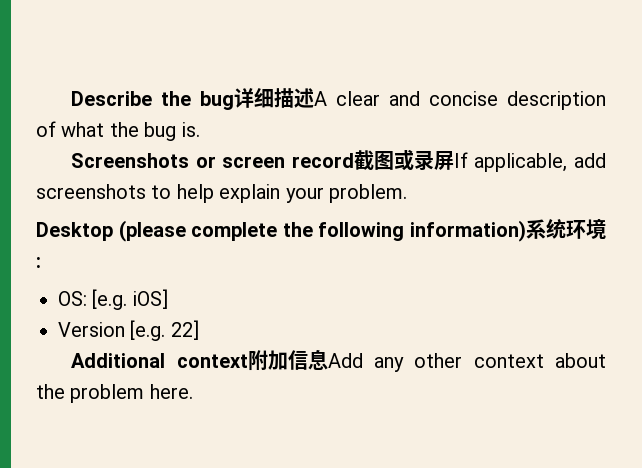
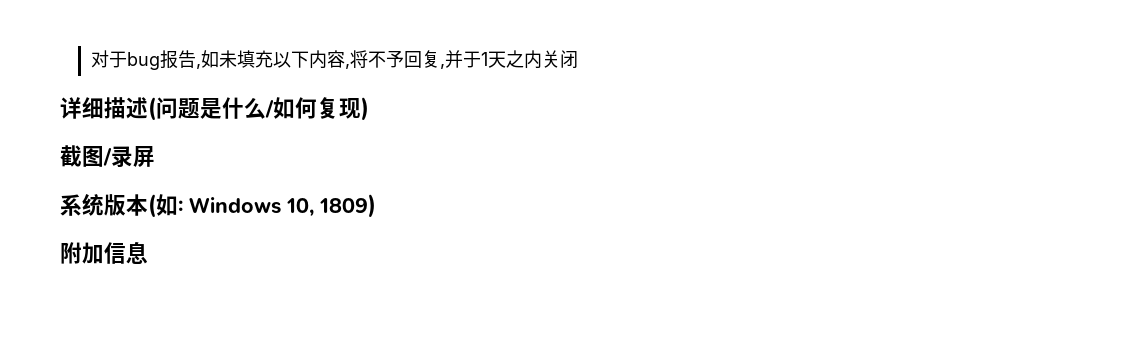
- Describe the bug详细描述A clear and concise description of what the bug is.
- Screenshots or screen record截图或录屏If applicable, add screenshots to help explain your problem.
- Desktop (please complete the following information)系统环境:
- OS: [e.g. iOS]
- Version [e.g. 22]
- Additional context附加信息Add any other context about the problem here.
+ 对于bug报告,如未填充以下内容,将不予回复,并于1天之内关闭
+ 详细描述(问题是什么/如何复现)
+ 截图/录屏
+ 系统版本(如: Windows 10, 1809)
+ 附加信息

